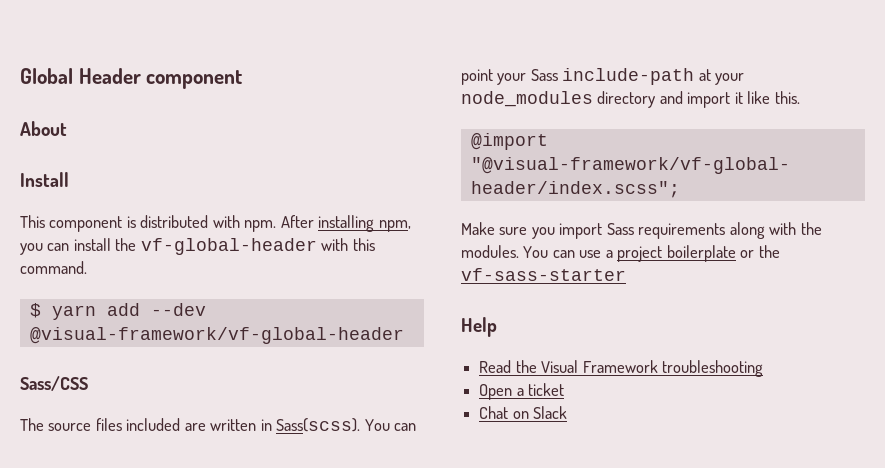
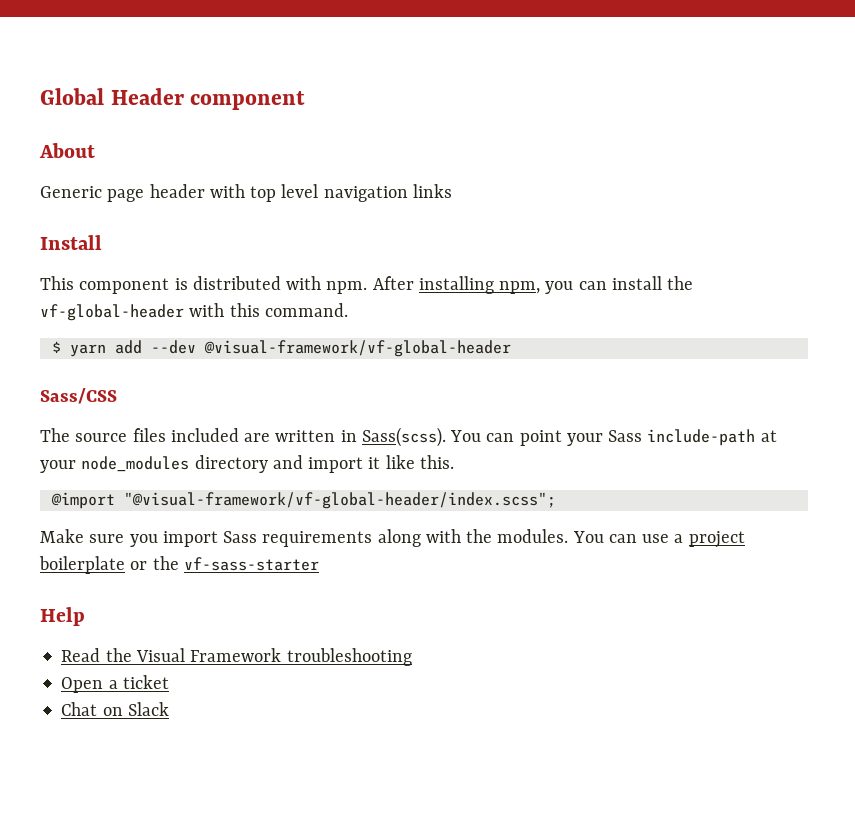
+ Generic page header with top level navigation links

